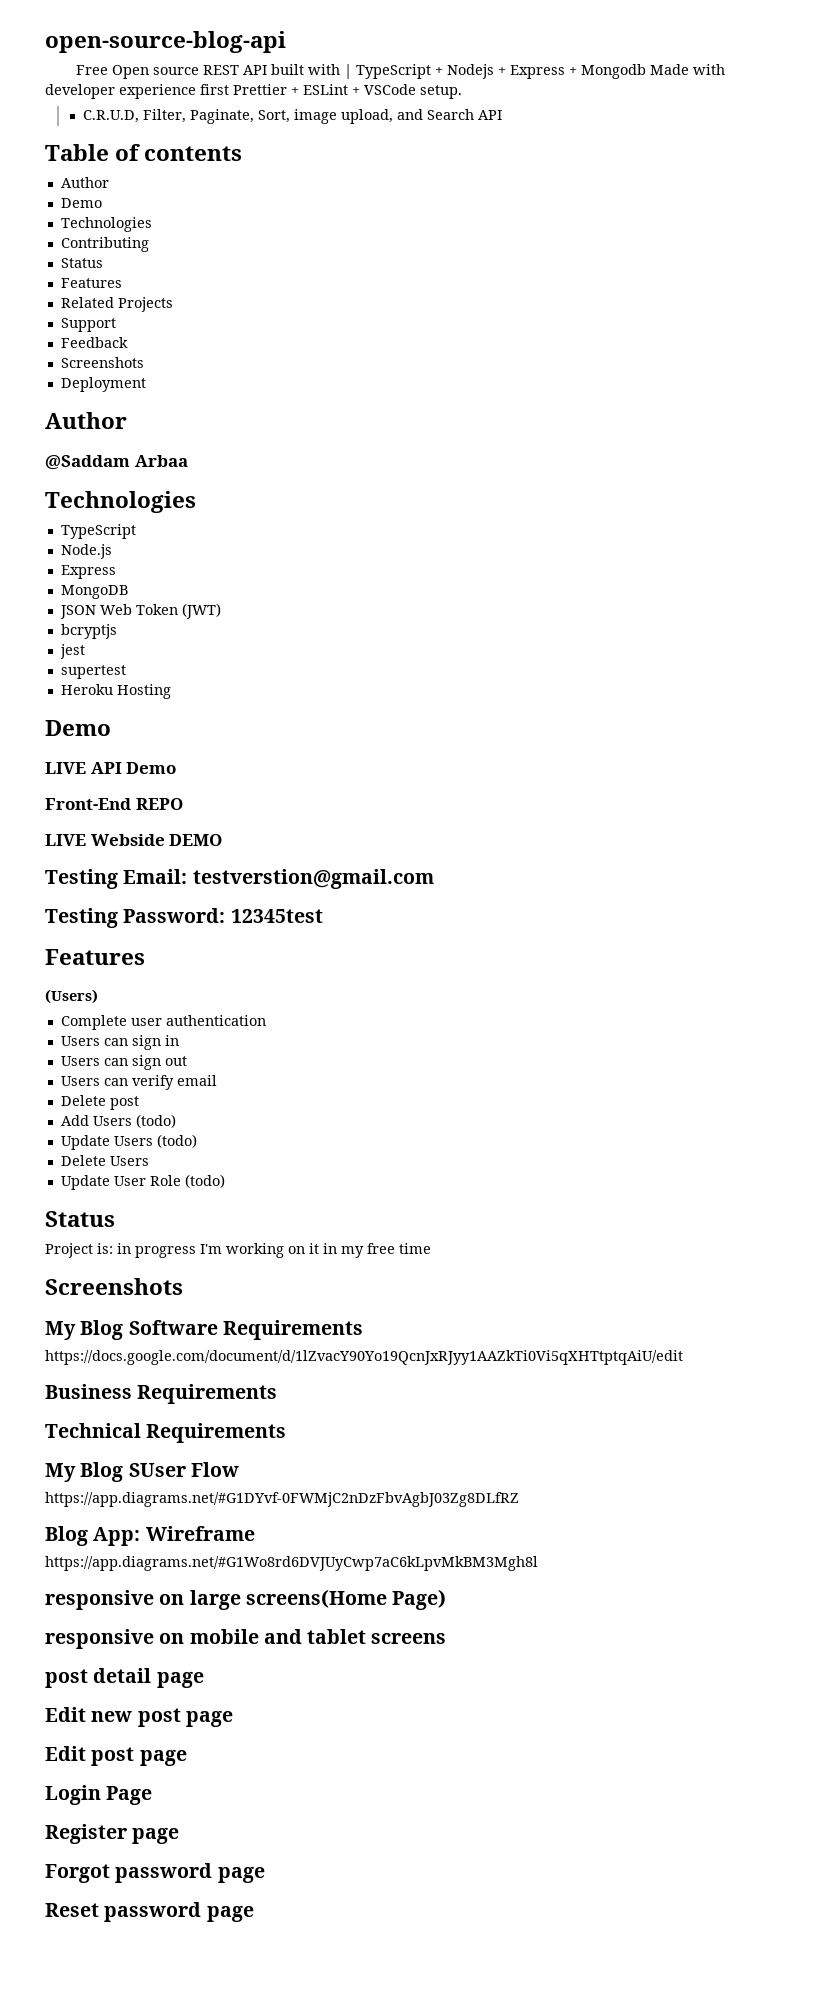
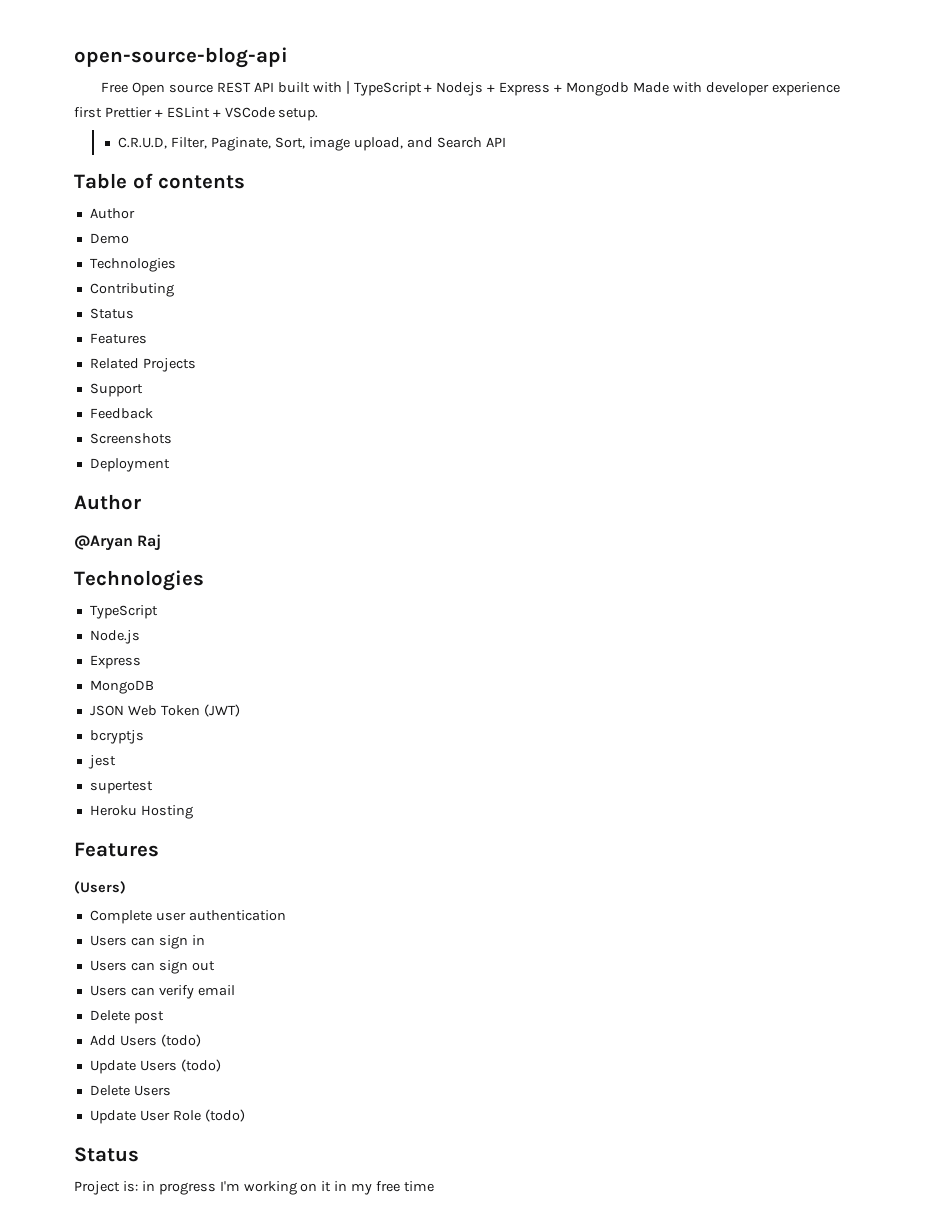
- @Saddam Arbaa
+ @Aryan Raj
  Heroku Hosting
- Demo
- LIVE API Demo
- Front-End REPO
- LIVE Webside DEMO
- Testing Email: testverstion@gmail.com
- Testing Password: 12345test
  Project is: in progress I'm working on it in my free time
- Screenshots
- My Blog Software Requirements
- https://docs.google.com/document/d/1lZvacY90Yo19QcnJxRJyy1AAZkTi0Vi5qXHTtptqAiU/edit
- Business Requirements
- Technical Requirements
- My Blog SUser Flow
- https://app.diagrams.net/#G1DYvf-0FWMjC2nDzFbvAgbJ03Zg8DLfRZ
- Blog App: Wireframe
- https://app.diagrams.net/#G1Wo8rd6DVJUyCwp7aC6kLpvMkBM3Mgh8l
- responsive on large screens(Home Page)
- responsive on mobile and tablet screens
- post detail page
- Edit new post page
- Edit post page
- Login Page
- Register page
- Forgot password page
- Reset password page

